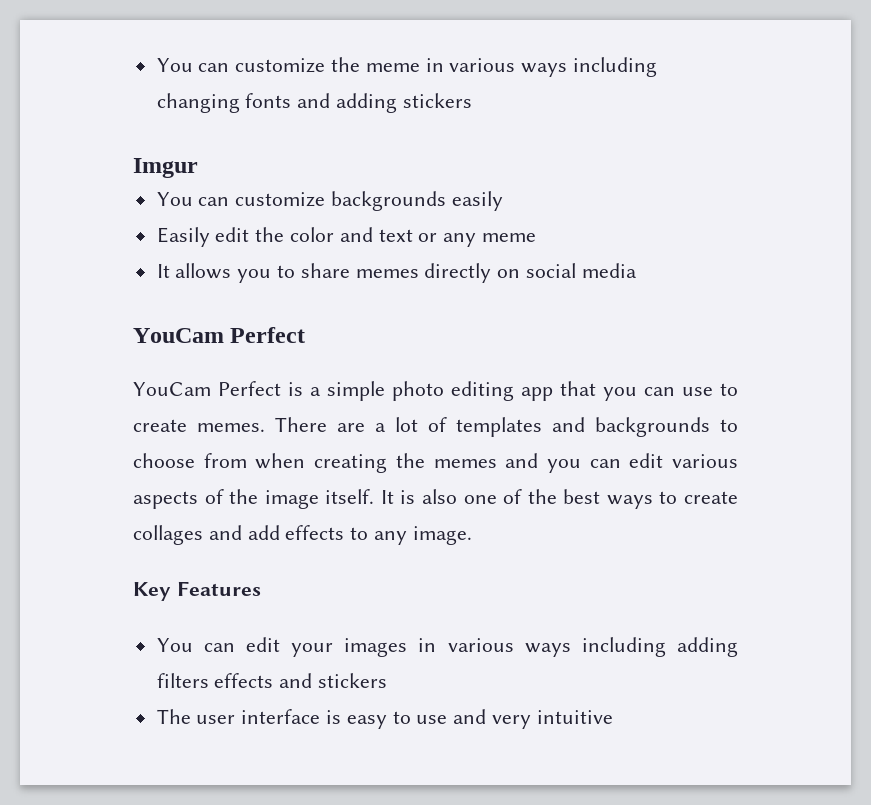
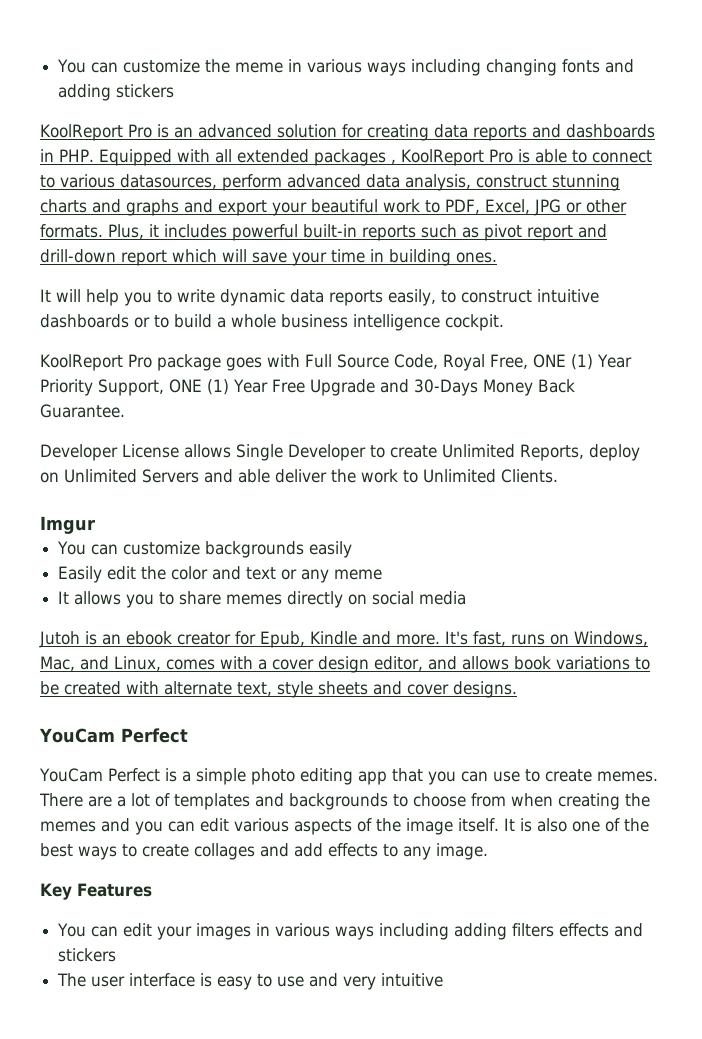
+ KoolReport Pro is an advanced solution for creating data reports and dashboards in PHP. Equipped with all extended packages , KoolReport Pro is able to connect to various datasources, perform advanced data analysis, construct stunning charts and graphs and export your beautiful work to PDF, Excel, JPG or other formats. Plus, it includes powerful built-in reports such as pivot report and drill-down report which will save your time in building ones.
+ It will help you to write dynamic data reports easily, to construct intuitive dashboards or to build a whole business intelligence cockpit.
+ KoolReport Pro package goes with Full Source Code, Royal Free, ONE (1) Year Priority Support, ONE (1) Year Free Upgrade and 30-Days Money Back Guarantee.
+ Developer License allows Single Developer to create Unlimited Reports, deploy on Unlimited Servers and able deliver the work to Unlimited Clients.
+ Jutoh is an ebook creator for Epub, Kindle and more. It's fast, runs on Windows, Mac, and Linux, comes with a cover design editor, and allows book variations to be created with alternate text, style sheets and cover designs.

